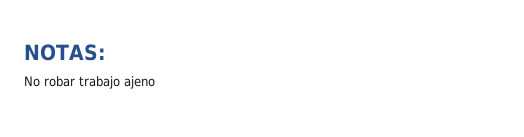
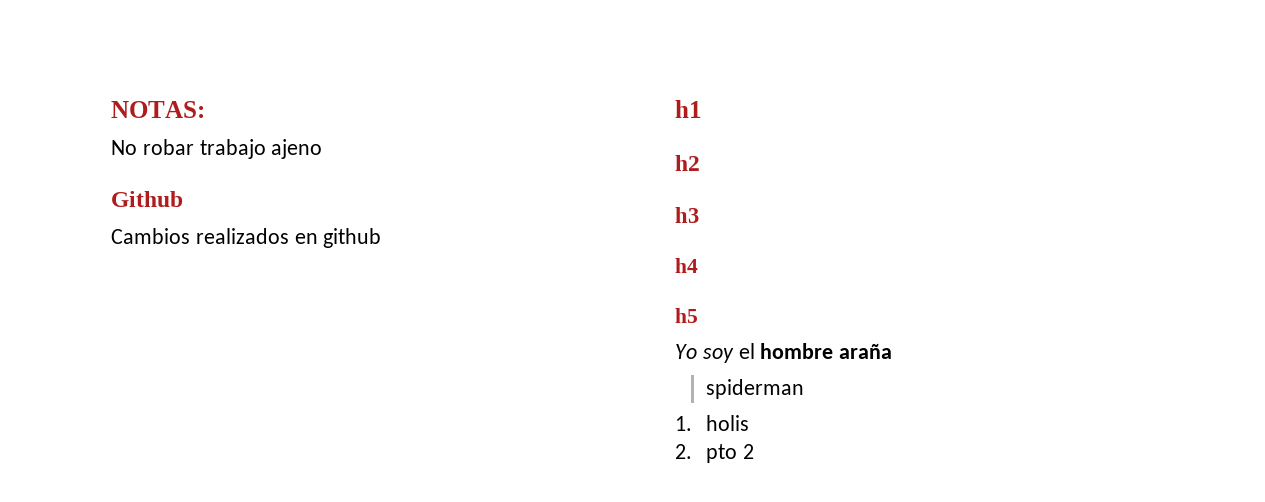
+ Github
+ Cambios realizados en github
+ h1
+ h2
+ h3
+ h4
+ h5
+ Yo soy el hombre araña
+ spiderman
+ 1. holis
+ 2. pto 2

